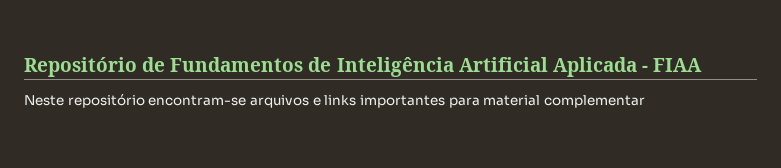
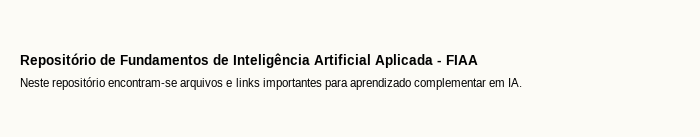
- Neste repositório encontram-se arquivos e links importantes para material complementar
+ Neste repositório encontram-se arquivos e links importantes para aprendizado complementar em IA.

